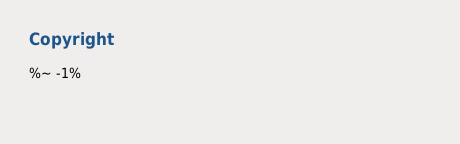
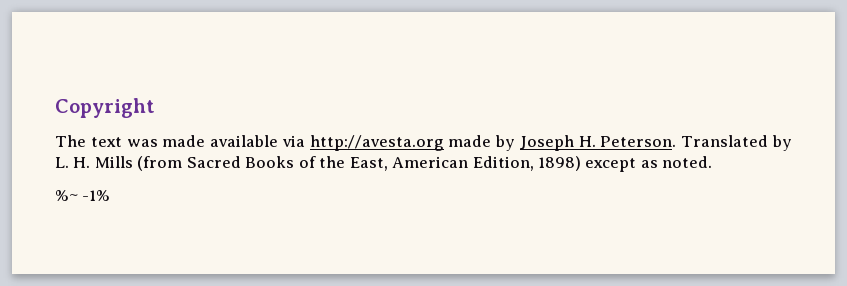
+ The text was made available via http://avesta.org made by Joseph H. Peterson. Translated by L. H. Mills (from Sacred Books of the East, American Edition, 1898) except as noted.

